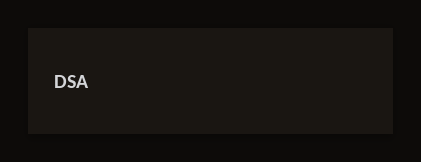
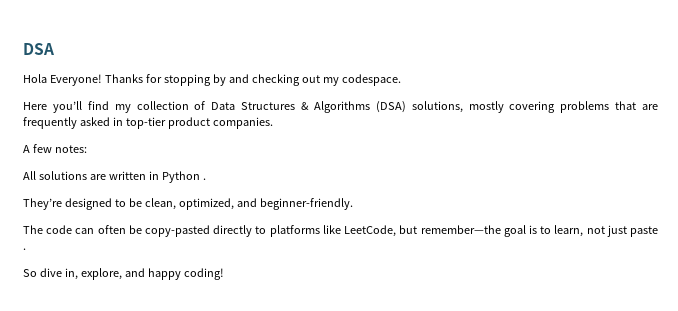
+ Hola Everyone! Thanks for stopping by and checking out my codespace.
+ Here you’ll find my collection of Data Structures & Algorithms (DSA) solutions, mostly covering problems that are frequently asked in top-tier product companies.
+ A few notes:
+ All solutions are written in Python .
+ They’re designed to be clean, optimized, and beginner-friendly.
+ The code can often be copy-pasted directly to platforms like LeetCode, but remember—the goal is to learn, not just paste .
+ So dive in, explore, and happy coding!

